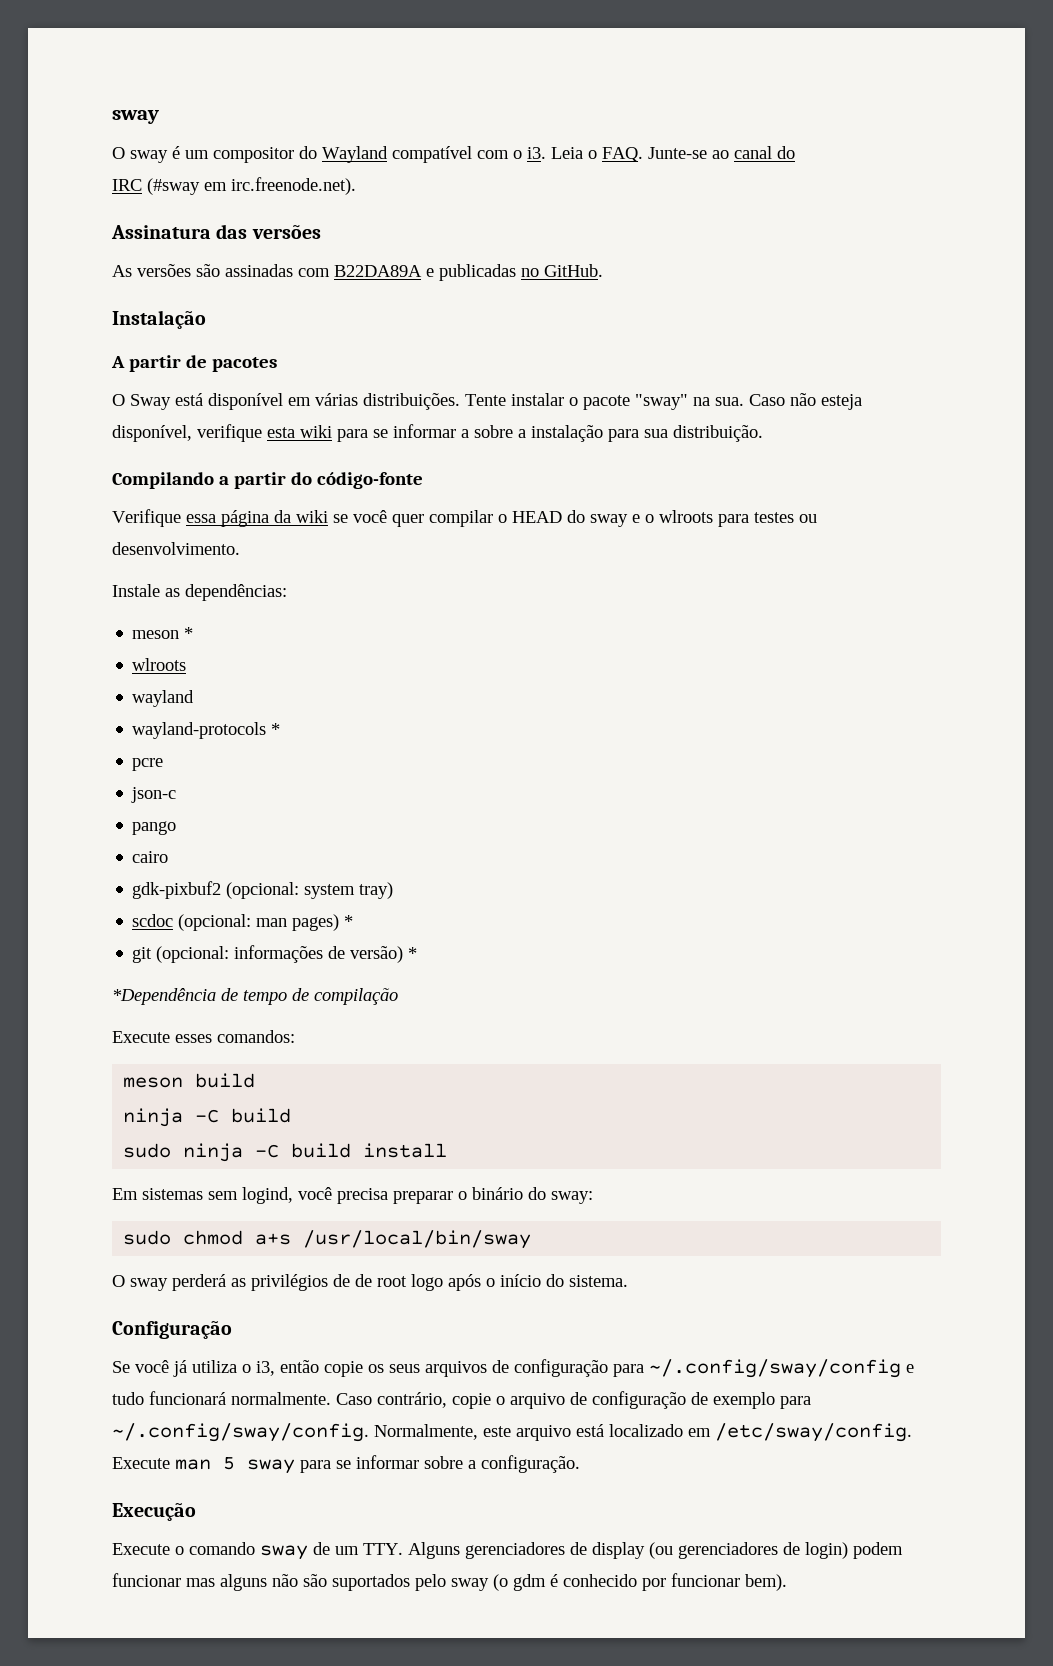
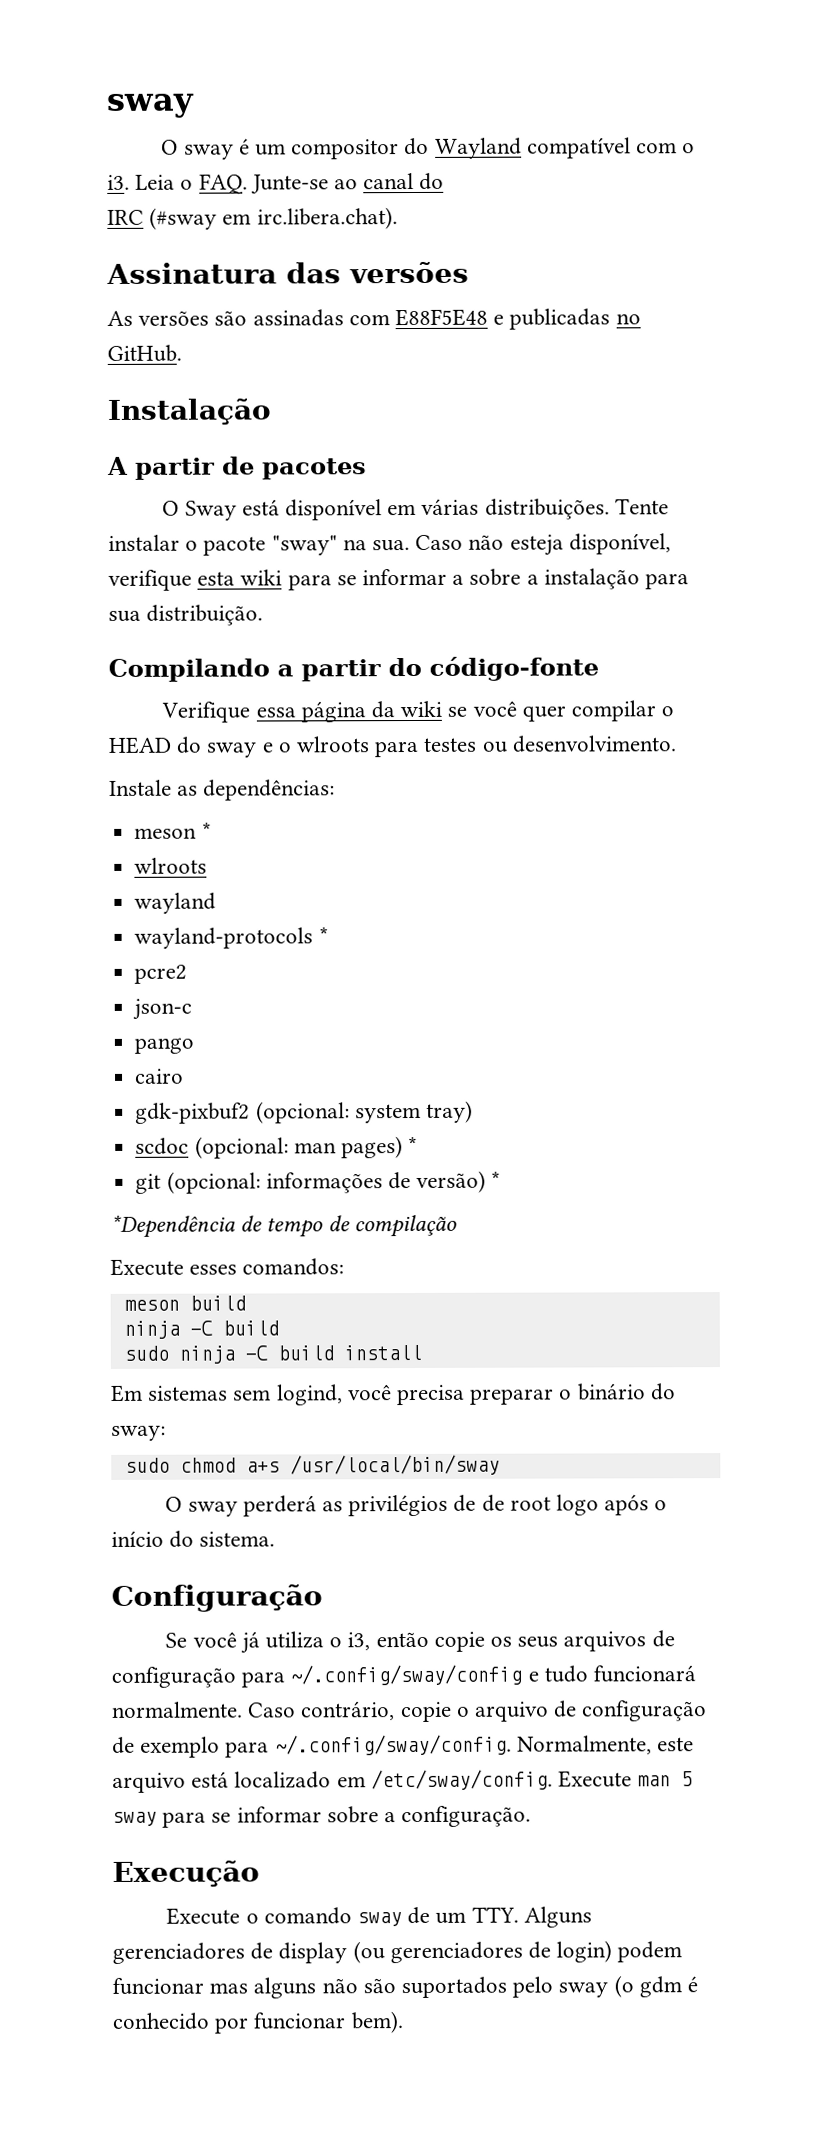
- IRC (#sway em irc.freenode.net).
+ IRC (#sway em irc.libera.chat).
- As versões são assinadas com B22DA89A e publicadas no GitHub.
+ As versões são assinadas com E88F5E48 e publicadas no GitHub.
- pcre
+ pcre2

